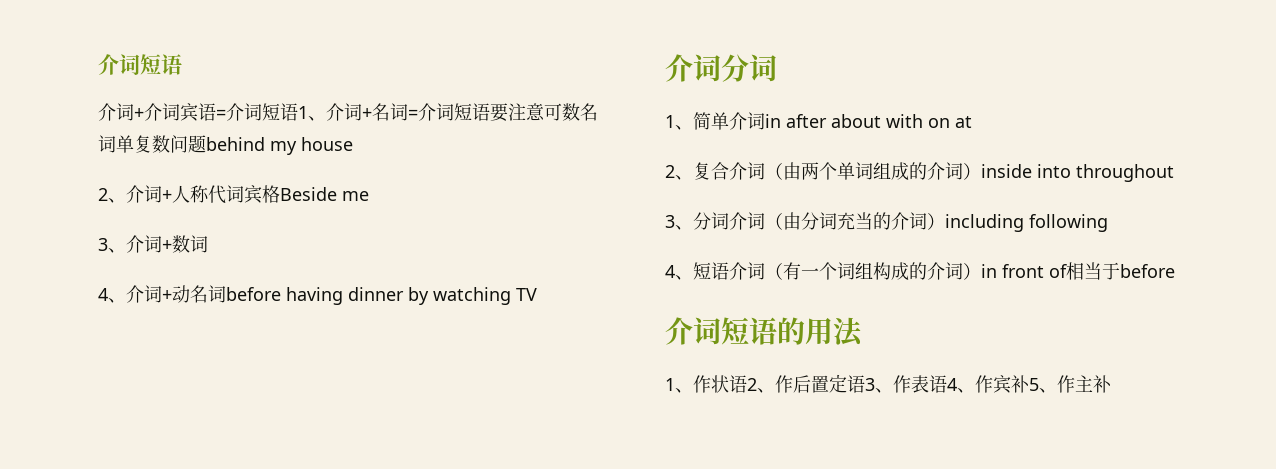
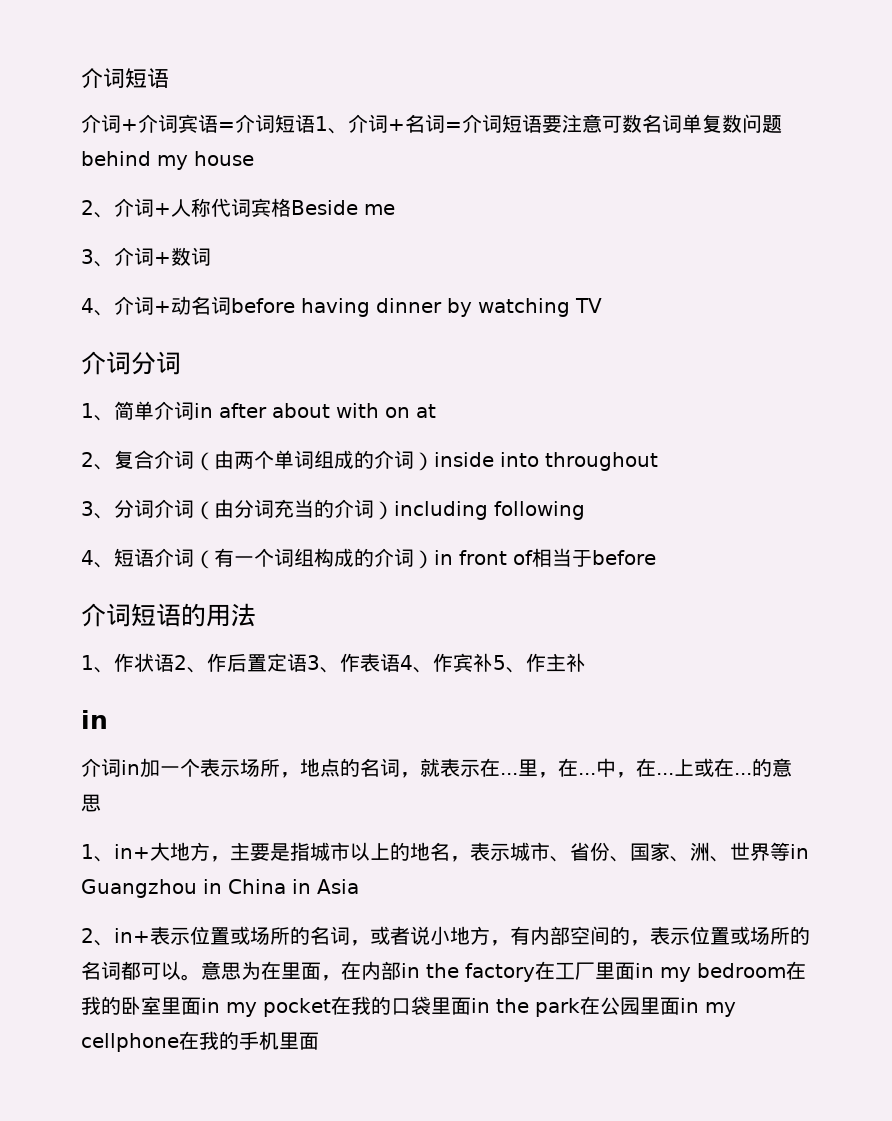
  1、作状语2、作后置定语3、作表语4、作宾补5、作主补
+ in
+ 介词in加一个表示场所，地点的名词，就表示在...里，在...中，在...上或在...的意思
+ 1、in+大地方，主要是指城市以上的地名，表示城市、省份、国家、洲、世界等in Guangzhou in China in Asia
+ 2、in+表示位置或场所的名词，或者说小地方，有内部空间的，表示位置或场所的名词都可以。意思为在里面，在内部in the factory在工厂里面in my bedroom在我的卧室里面in my pocket在我的口袋里面in the park在公园里面in my cellphone在我的手机里面

